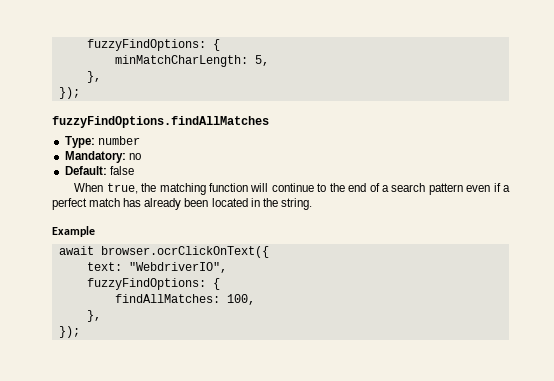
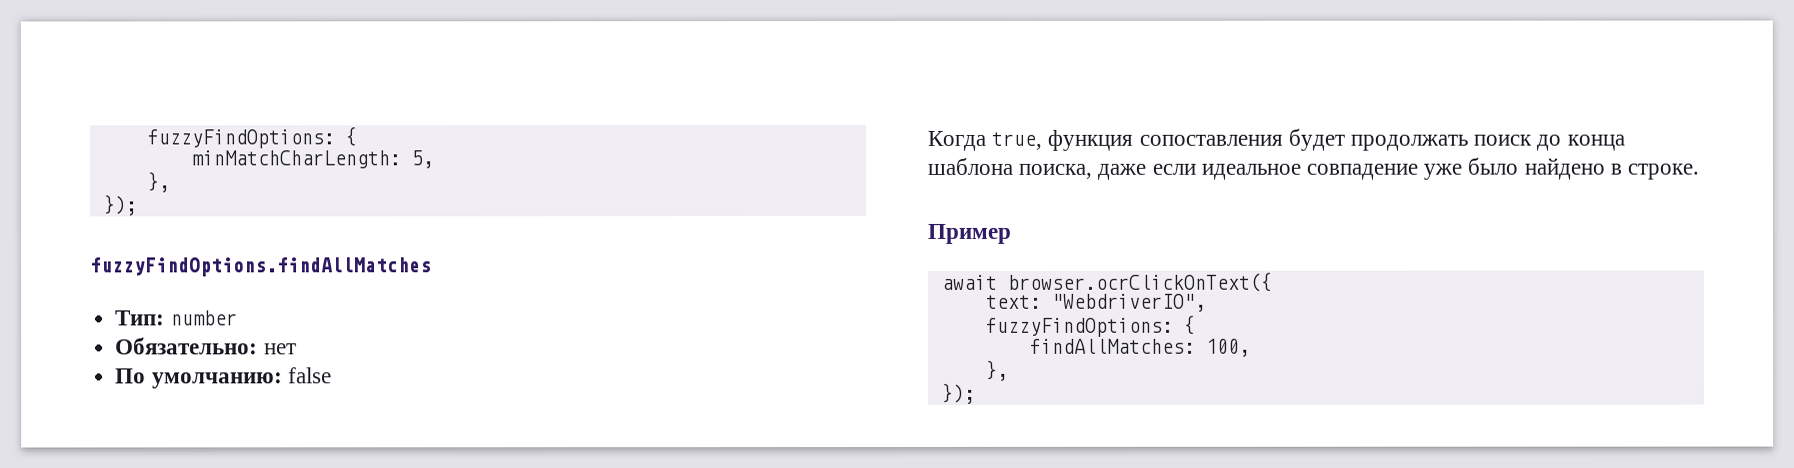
- Type: number
+ Тип: number
- Mandatory: no
- Default: false
- When true, the matching function will continue to the end of a search pattern even if a perfect match has already been located in the string.
- Example
+ Обязательно: нет
+ По умолчанию: false
+ Когда true, функция сопоставления будет продолжать поиск до конца шаблона поиска, даже если идеальное совпадение уже было найдено в строке.
+ Пример

